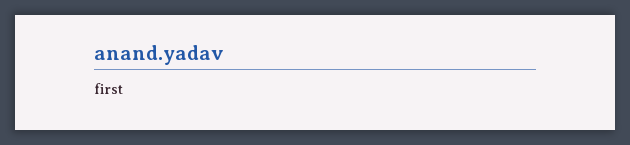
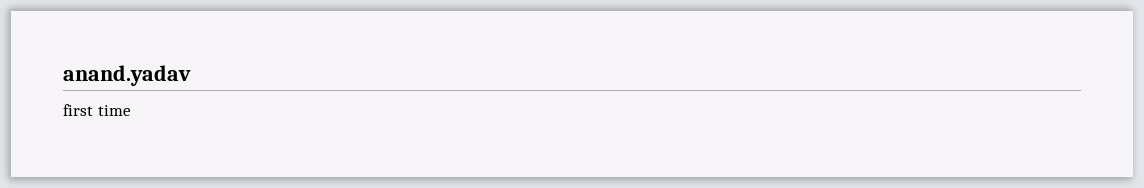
- first
+ first time

